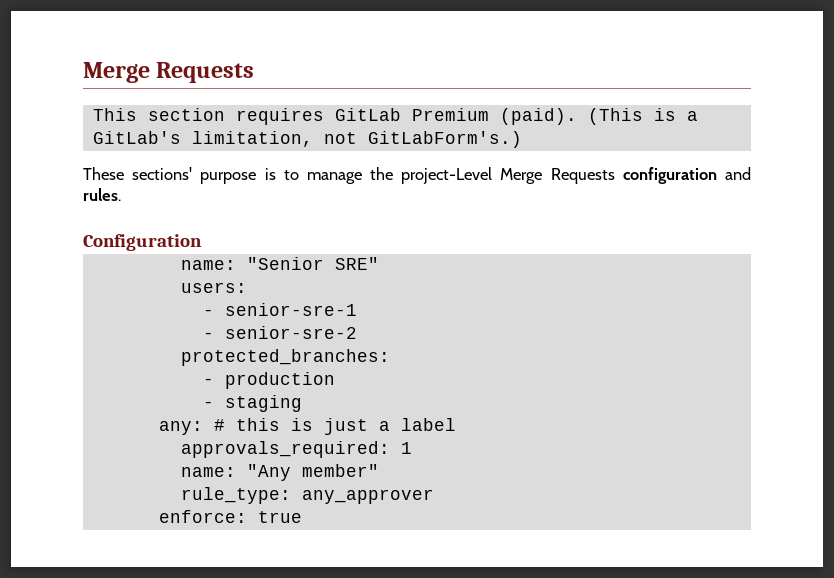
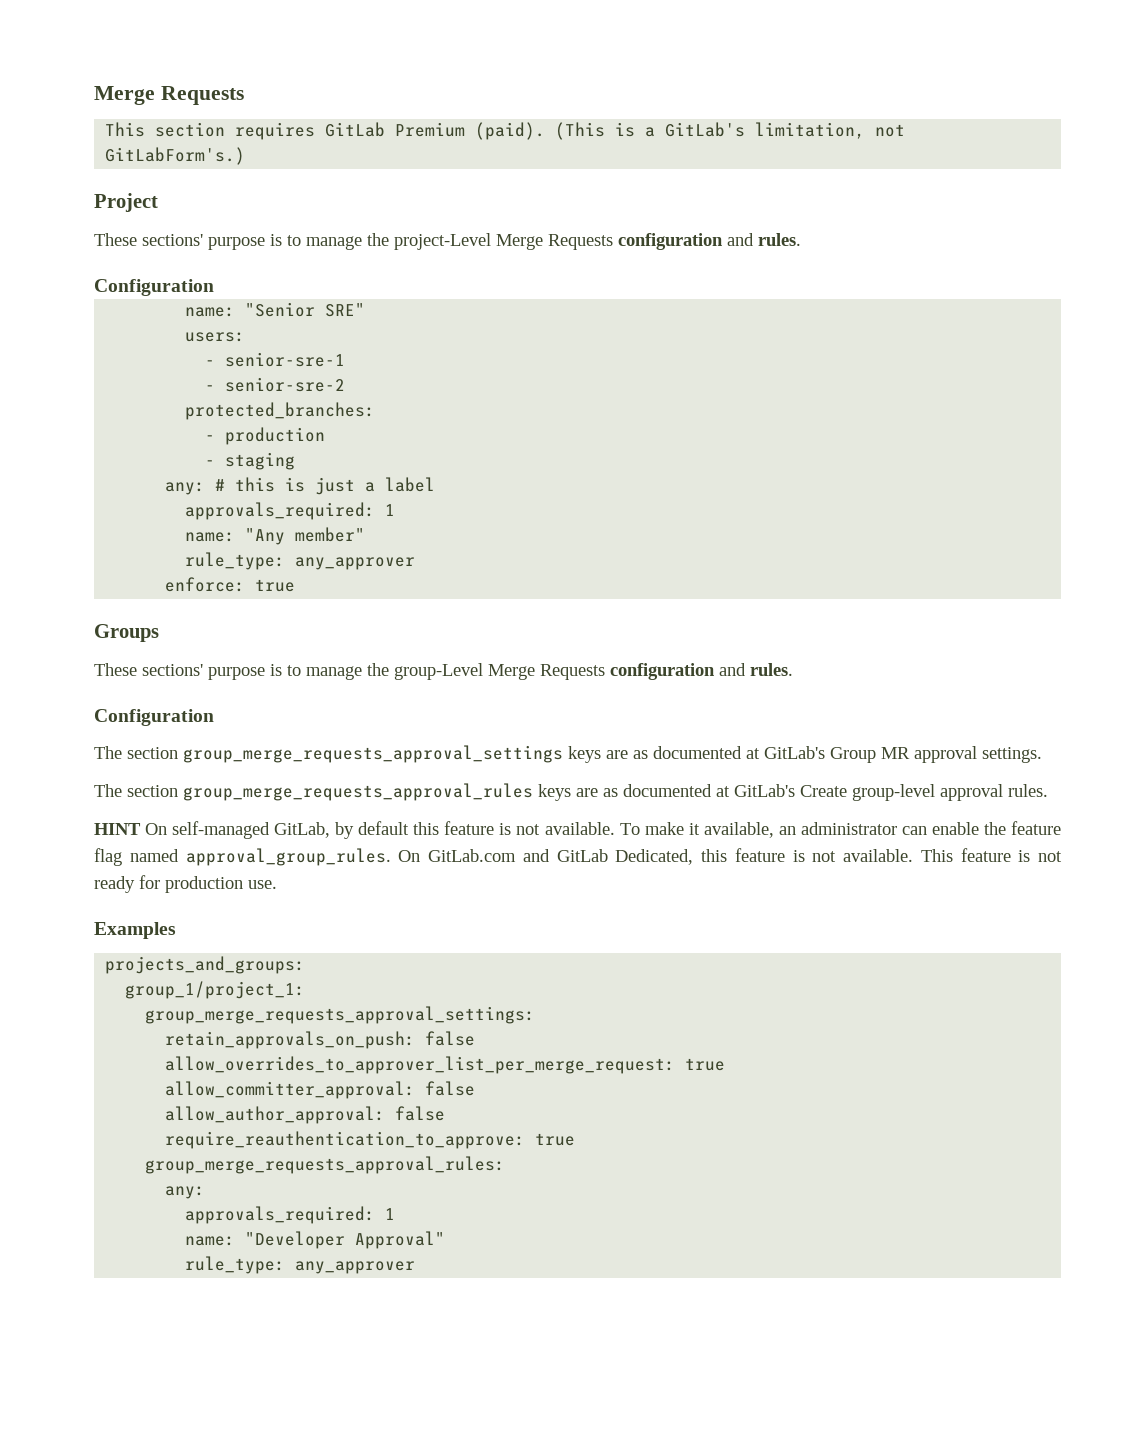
+ Project
+ Groups
+ These sections' purpose is to manage the group-Level Merge Requests configuration and rules.
+ Configuration
+ The section group_merge_requests_approval_settings keys are as documented at GitLab's Group MR approval settings.
+ The section group_merge_requests_approval_rules keys are as documented at GitLab's Create group-level approval rules.
+ HINT On self-managed GitLab, by default this feature is not available. To make it available, an administrator can enable the feature flag named approval_group_rules. On GitLab.com and GitLab Dedicated, this feature is not available. This feature is not ready for production use.
+ Examples
+ projects_and_groups:
+ group_1/project_1:
+ group_merge_requests_approval_settings:
+ retain_approvals_on_push: false
+ allow_overrides_to_approver_list_per_merge_request: true
+ allow_committer_approval: false
+ allow_author_approval: false
+ require_reauthentication_to_approve: true
+ group_merge_requests_approval_rules:
+ any:
+ approvals_required: 1
+ name: "Developer Approval"
+ rule_type: any_approver

